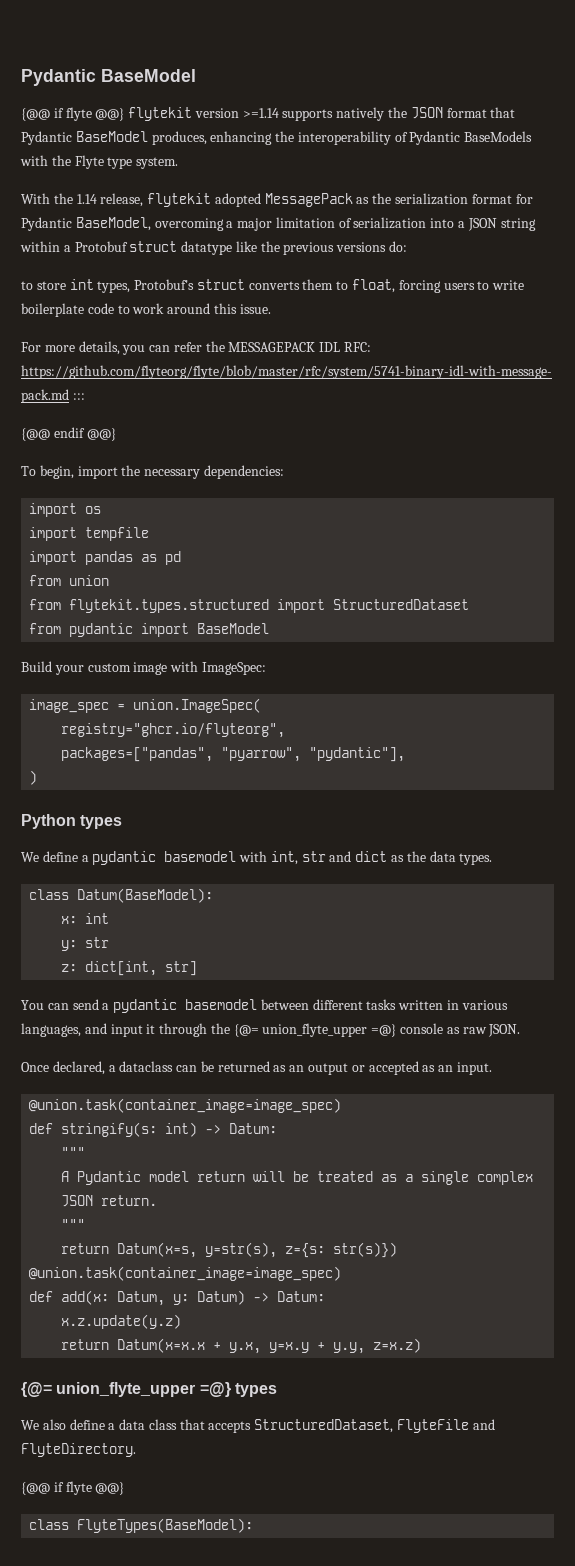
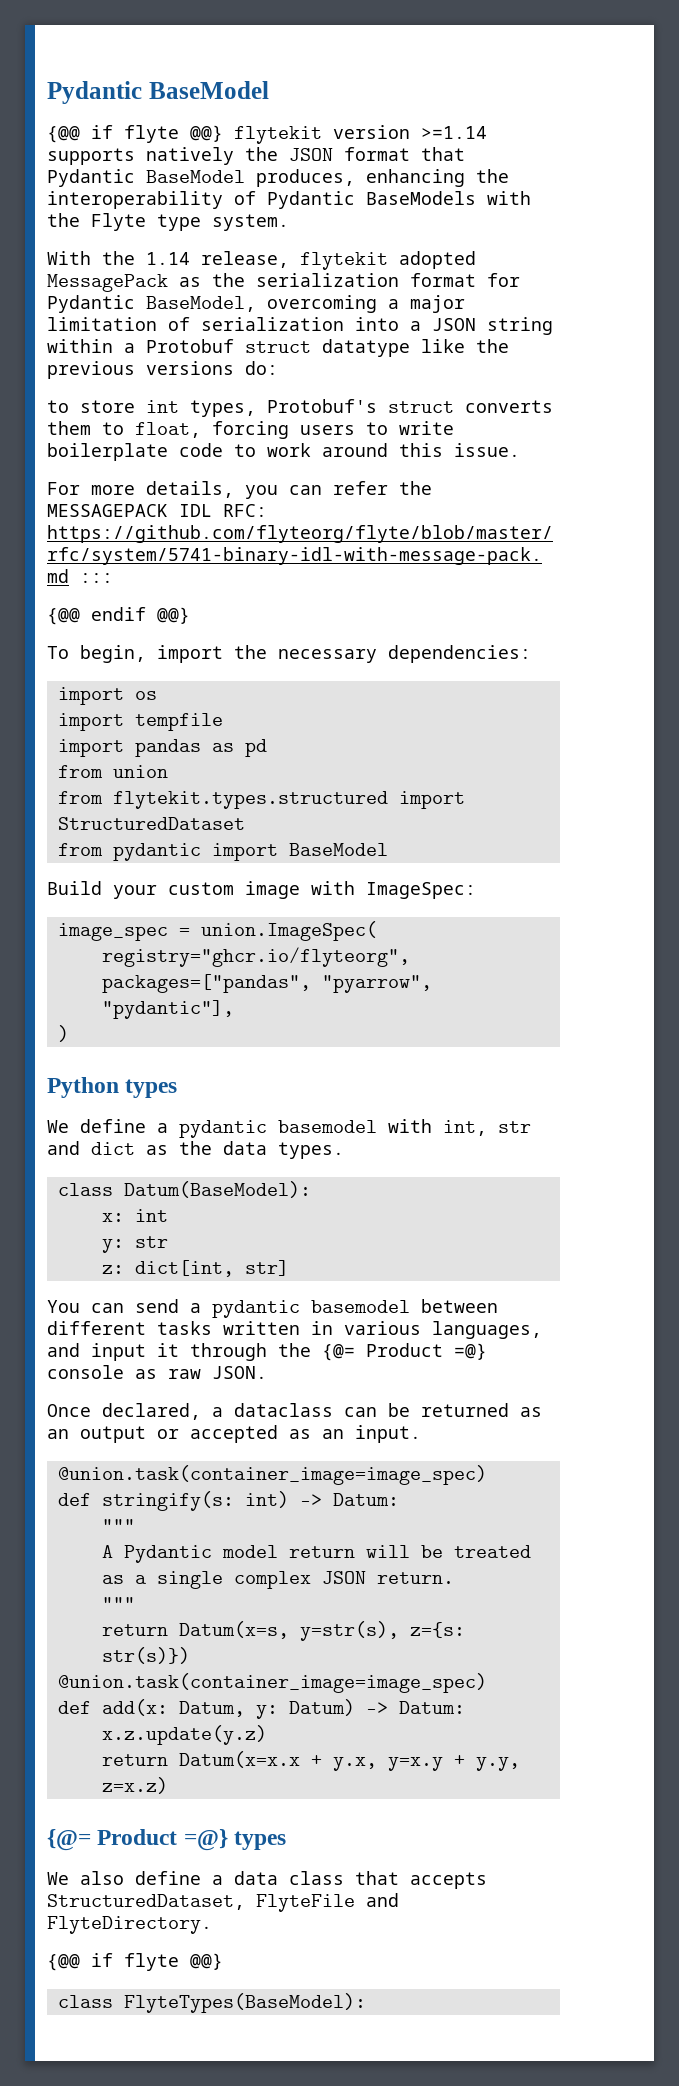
- You can send a pydantic basemodel between different tasks written in various languages, and input it through the {@= union_flyte_upper =@} console as raw JSON.
+ You can send a pydantic basemodel between different tasks written in various languages, and input it through the {@= Product =@} console as raw JSON.
- {@= union_flyte_upper =@} types
+ {@= Product =@} types

